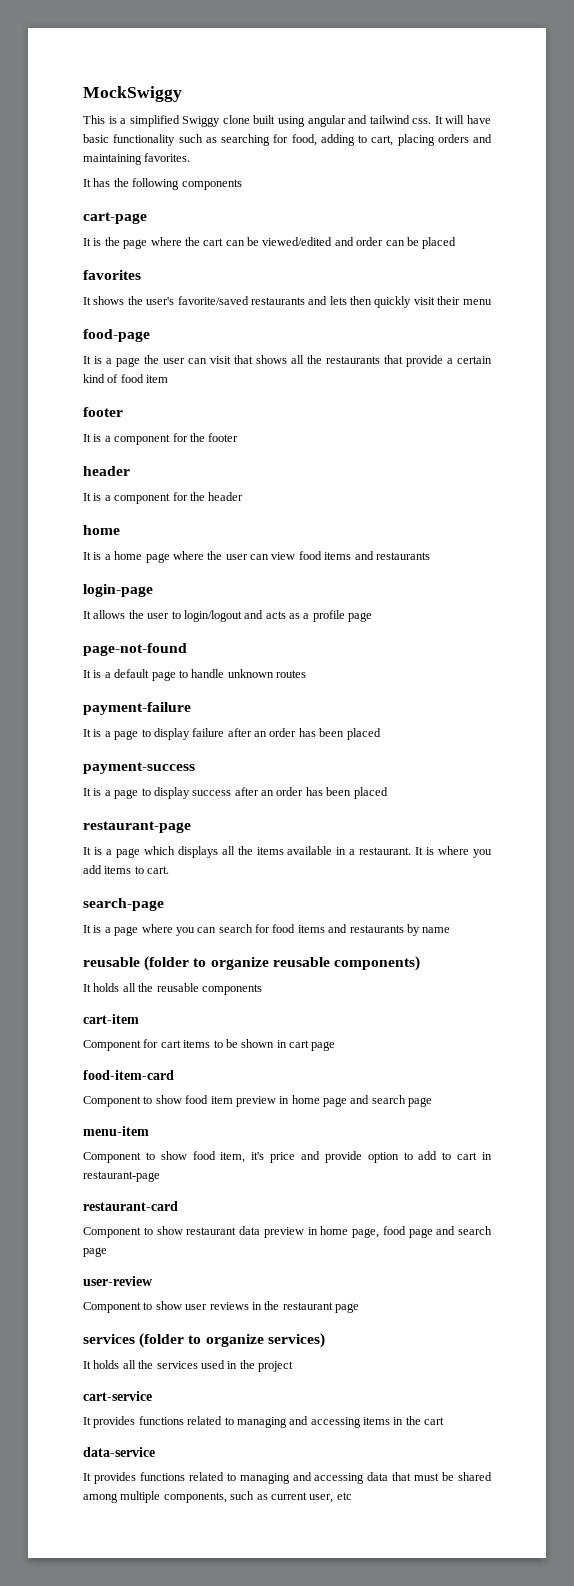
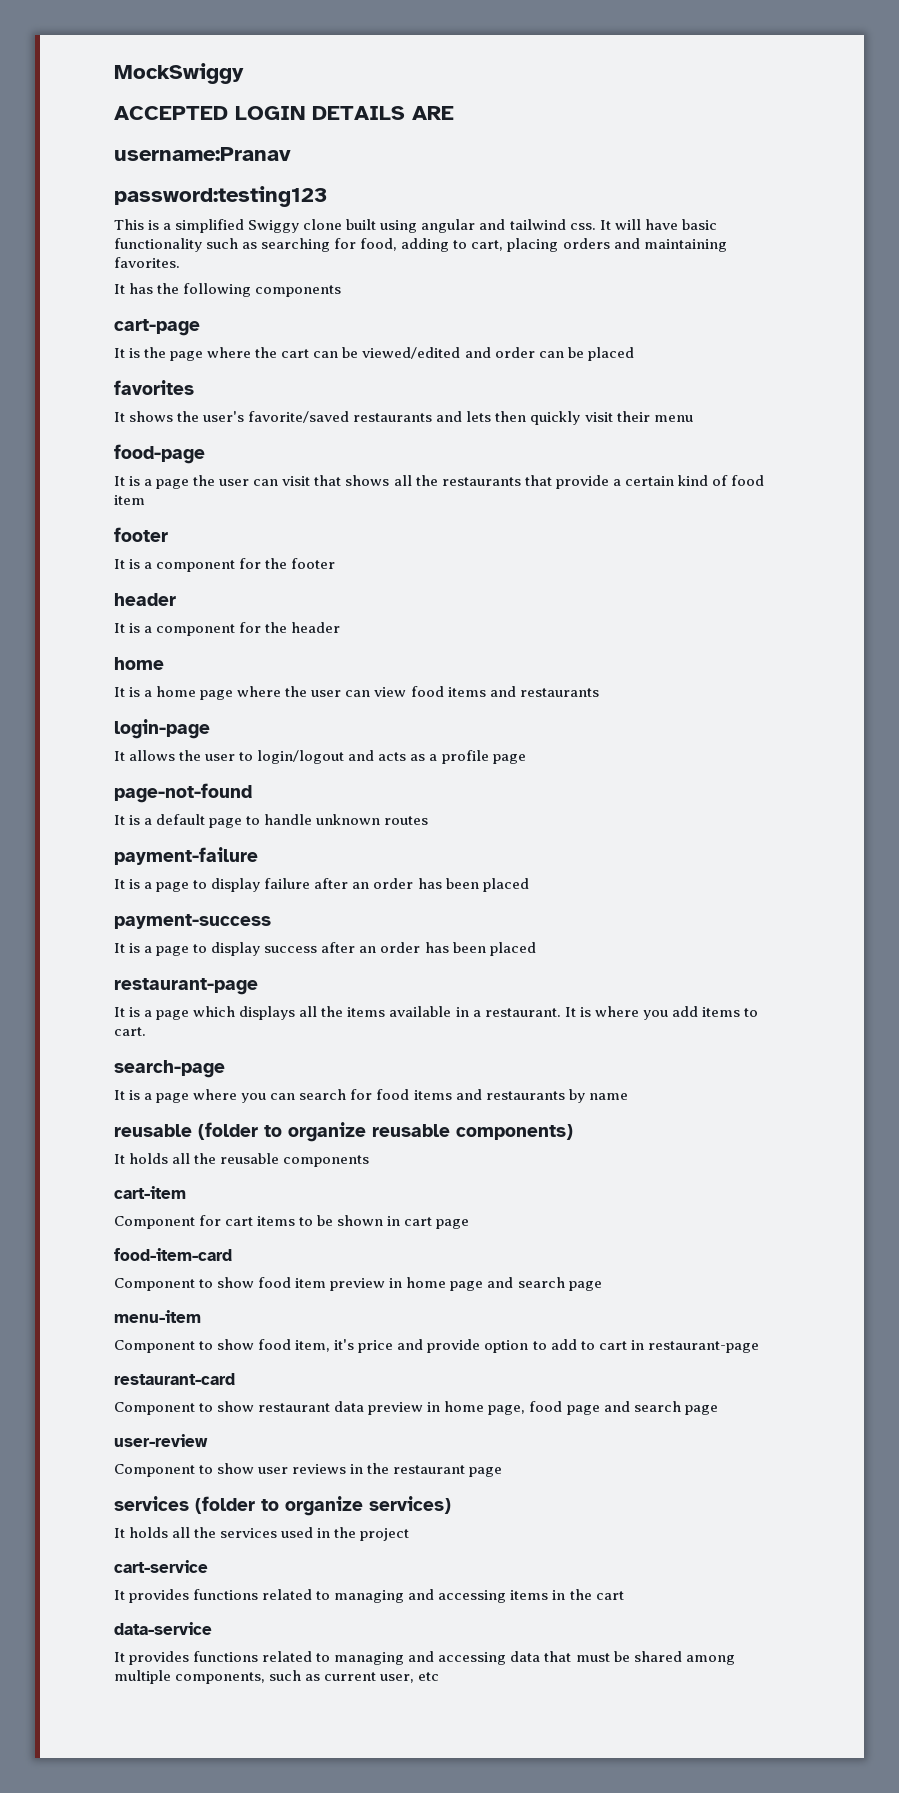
+ ACCEPTED LOGIN DETAILS ARE
+ username:Pranav
+ password:testing123

